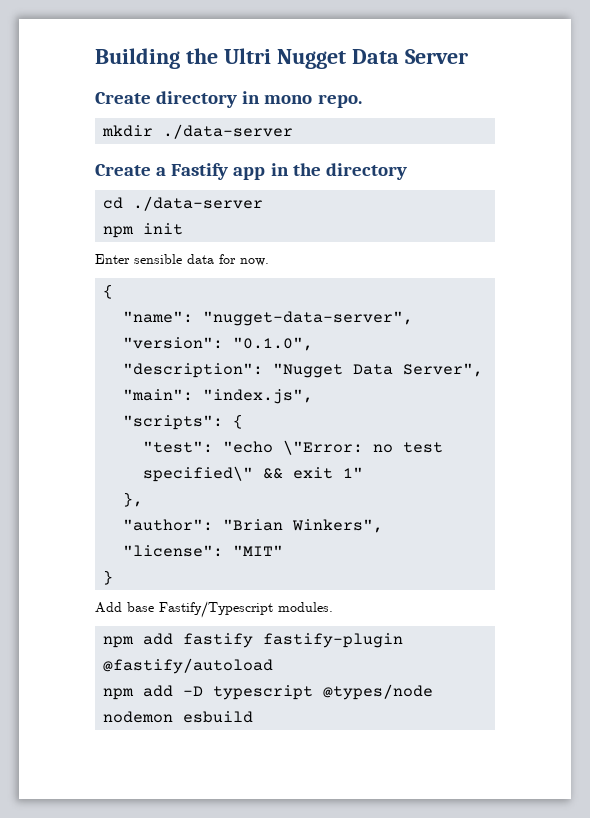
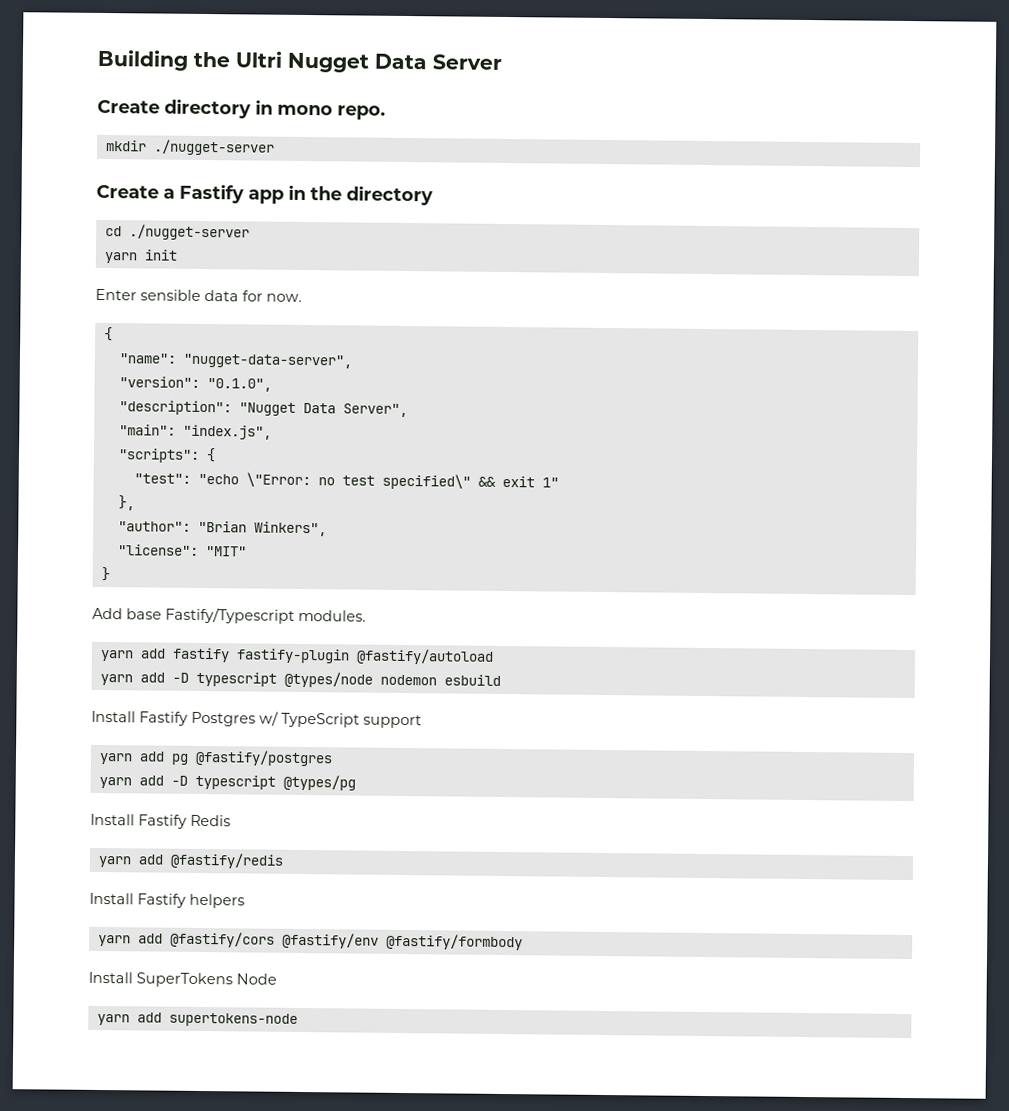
- mkdir ./data-server
+ mkdir ./nugget-server
- cd ./data-server
- npm init
+ cd ./nugget-server
+ yarn init
- npm add fastify fastify-plugin @fastify/autoload
+ yarn add fastify fastify-plugin @fastify/autoload
- npm add -D typescript @types/node nodemon esbuild
+ yarn add -D typescript @types/node nodemon esbuild
+ Install Fastify Postgres w/ TypeScript support
+ yarn add pg @fastify/postgres
+ yarn add -D typescript @types/pg
+ Install Fastify Redis
+ yarn add @fastify/redis
+ Install Fastify helpers
+ yarn add @fastify/cors @fastify/env @fastify/formbody
+ Install SuperTokens Node
+ yarn add supertokens-node

